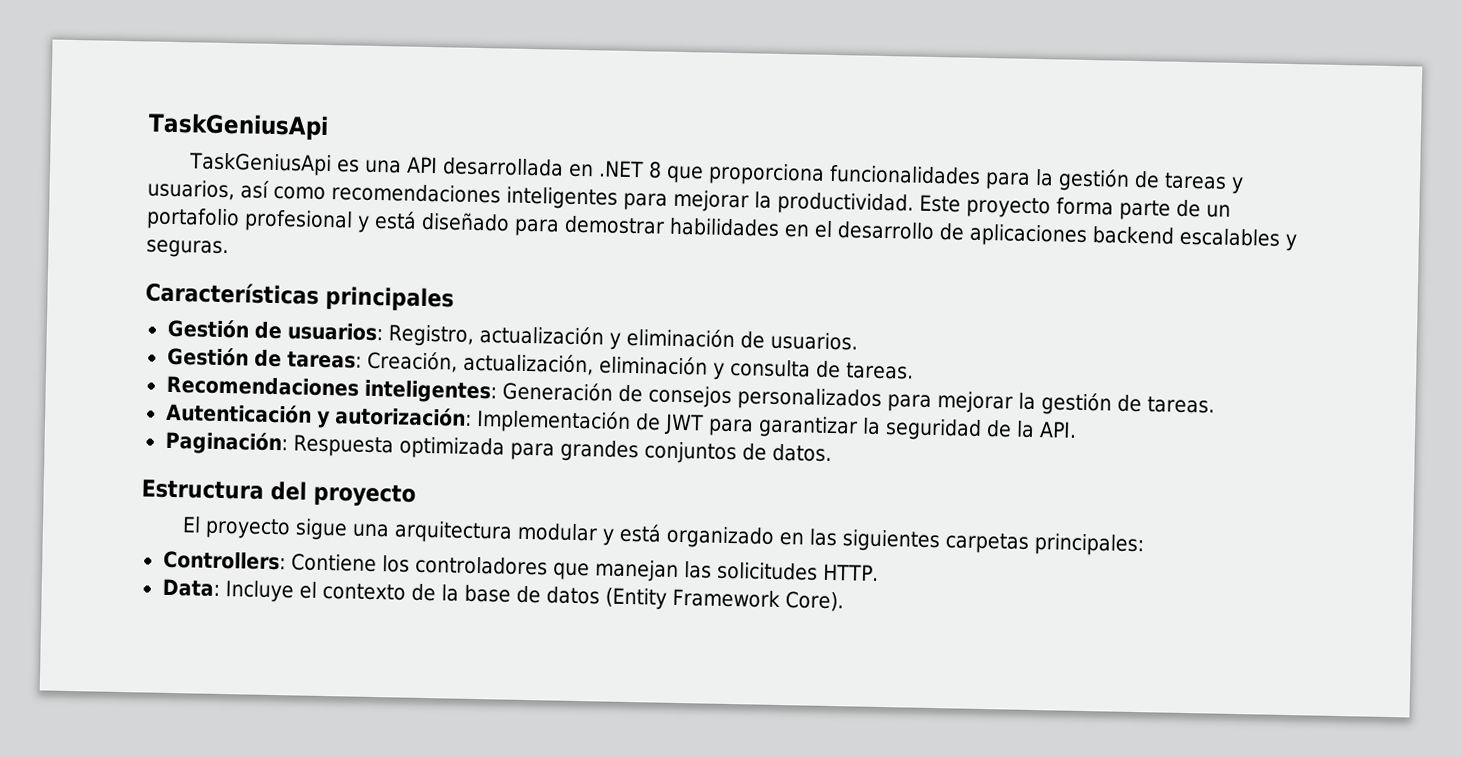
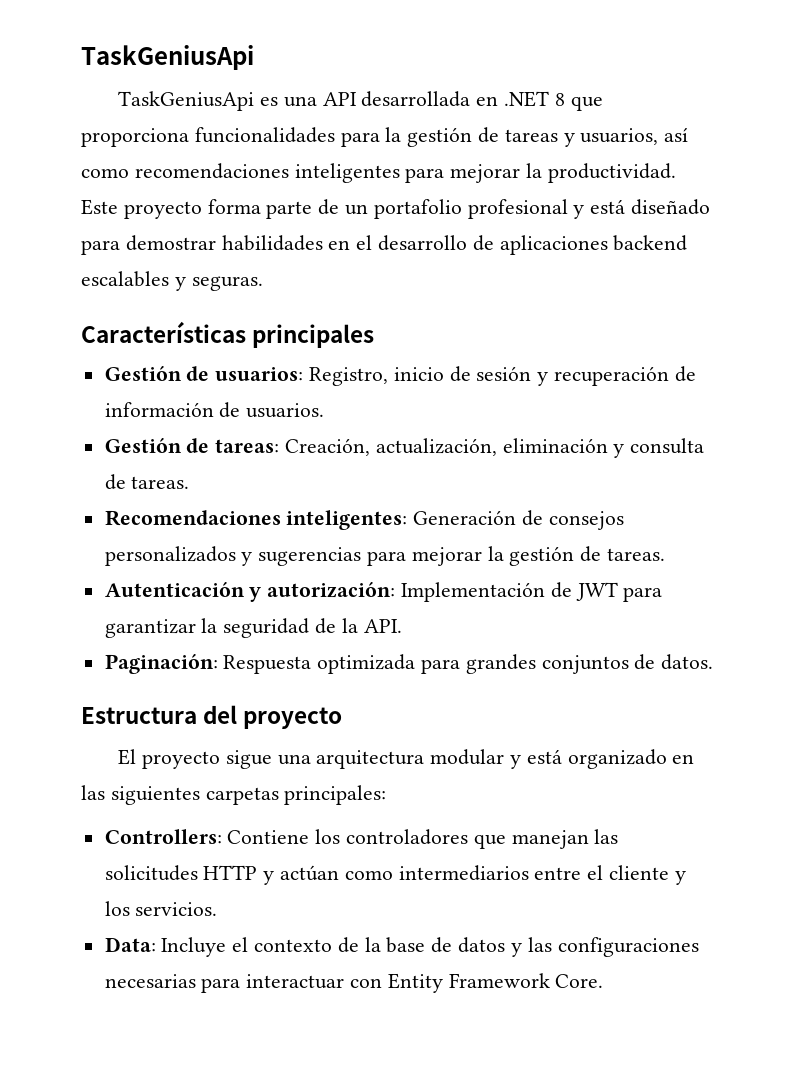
- Gestión de usuarios: Registro, actualización y eliminación de usuarios.
+ Gestión de usuarios: Registro, inicio de sesión y recuperación de información de usuarios.
- Recomendaciones inteligentes: Generación de consejos personalizados para mejorar la gestión de tareas.
+ Recomendaciones inteligentes: Generación de consejos personalizados y sugerencias para mejorar la gestión de tareas.
- Controllers: Contiene los controladores que manejan las solicitudes HTTP.
+ Controllers: Contiene los controladores que manejan las solicitudes HTTP y actúan como intermediarios entre el cliente y los servicios.
- Data: Incluye el contexto de la base de datos (Entity Framework Core).
+ Data: Incluye el contexto de la base de datos y las configuraciones necesarias para interactuar con Entity Framework Core.

